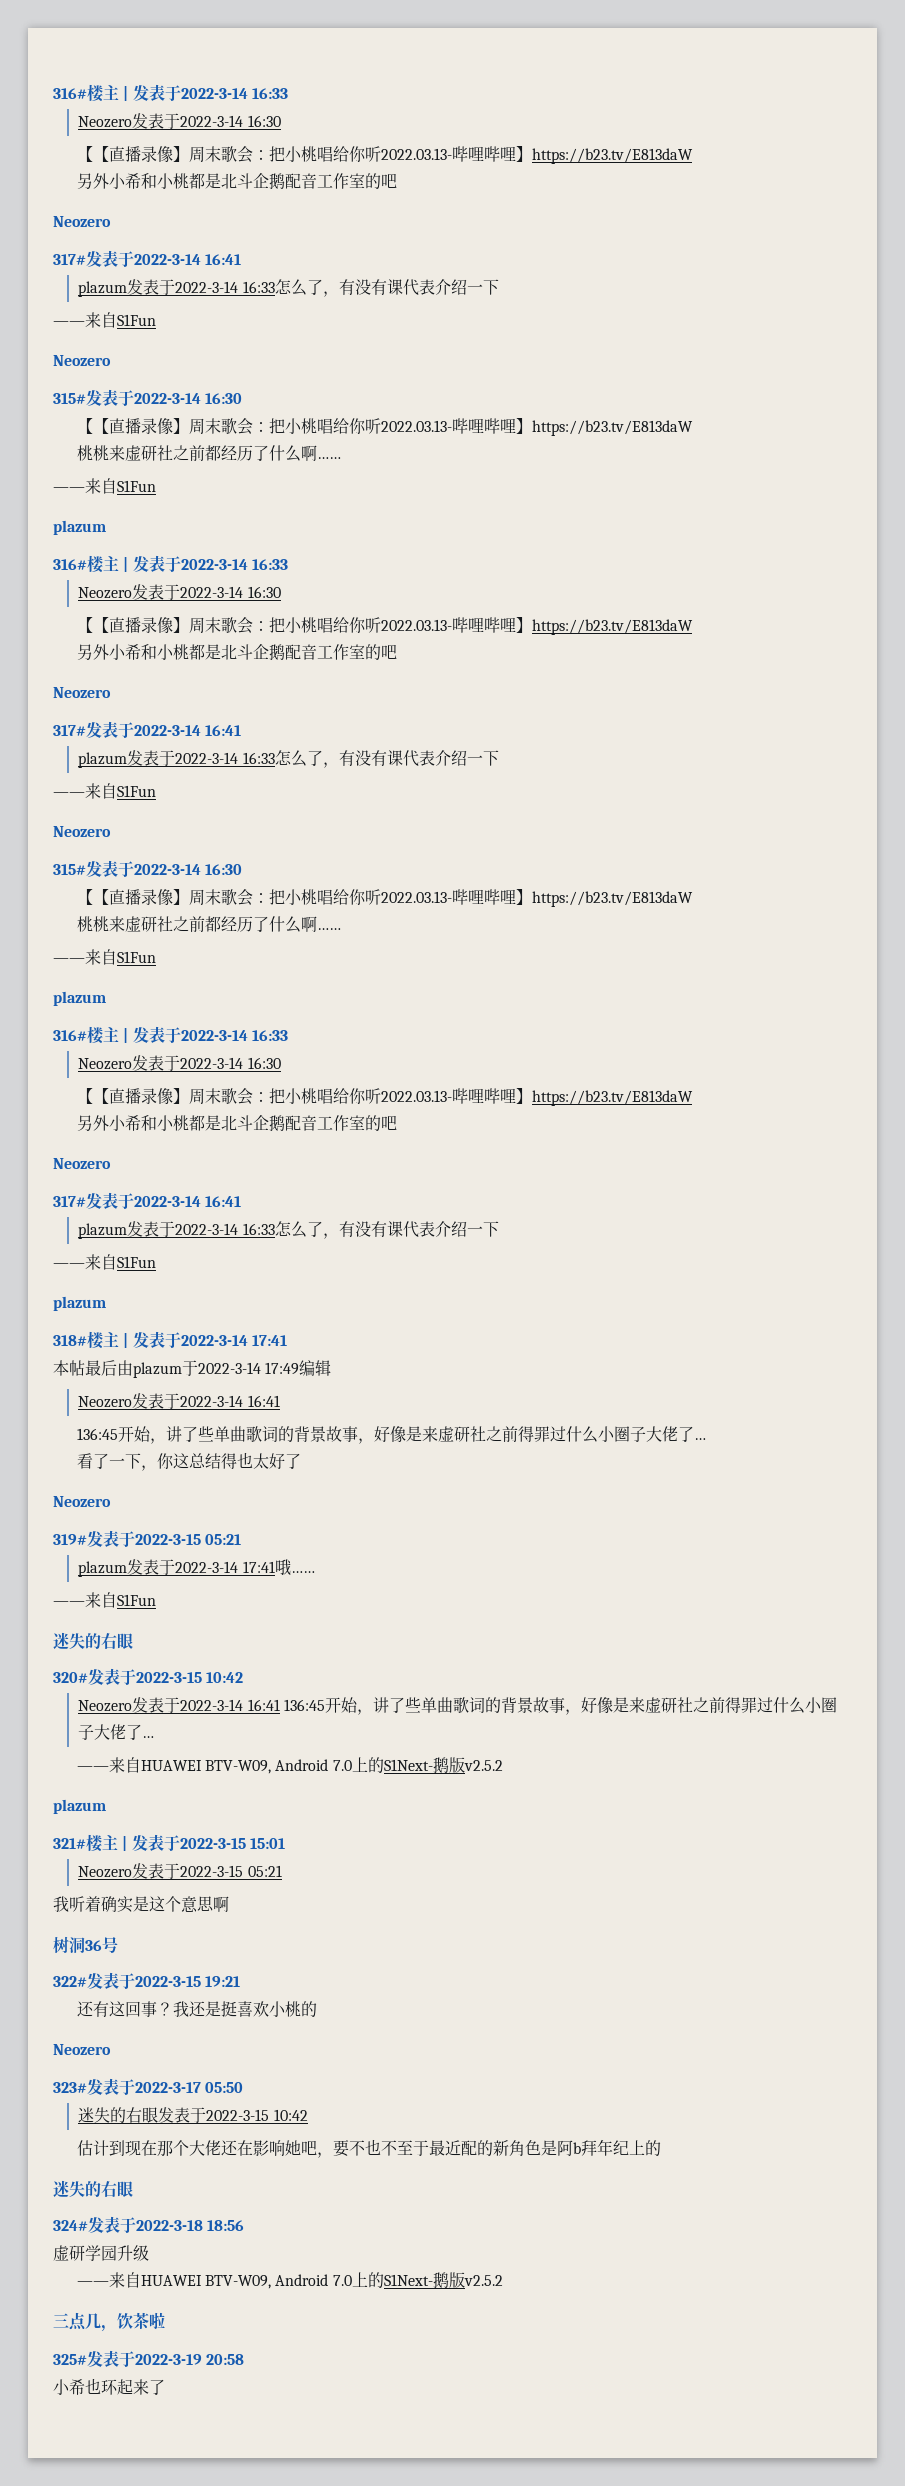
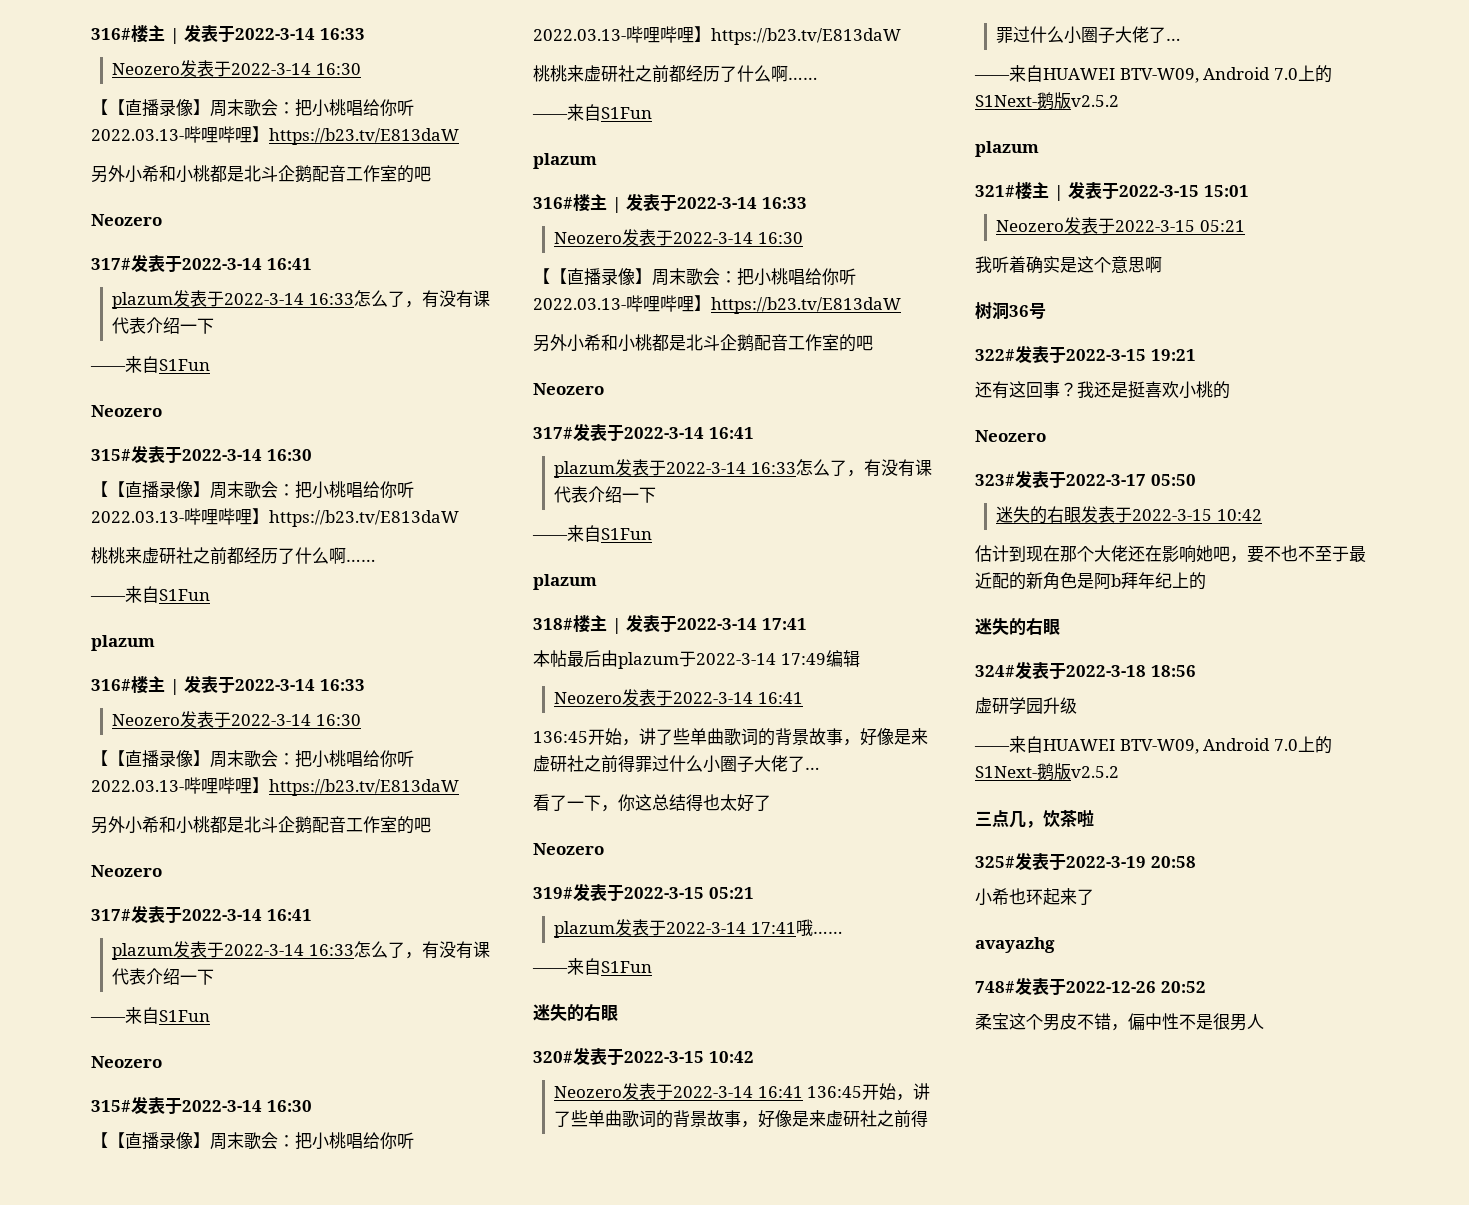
+ avayazhg
+ 748#发表于2022-12-26 20:52
+ 柔宝这个男皮不错，偏中性不是很男人

